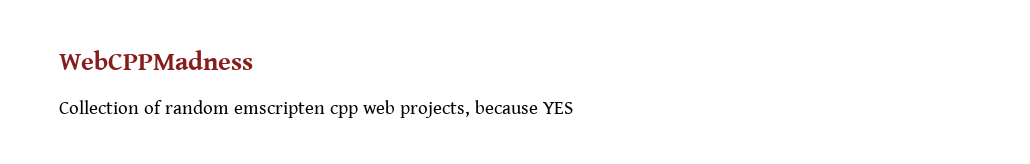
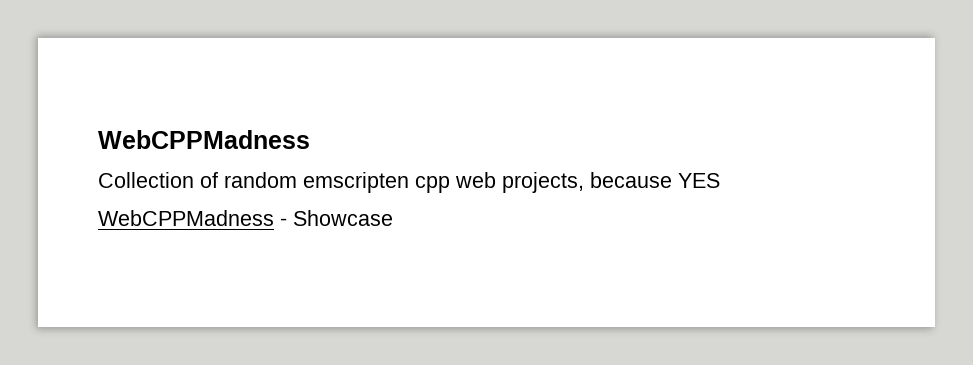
+ WebCPPMadness - Showcase

